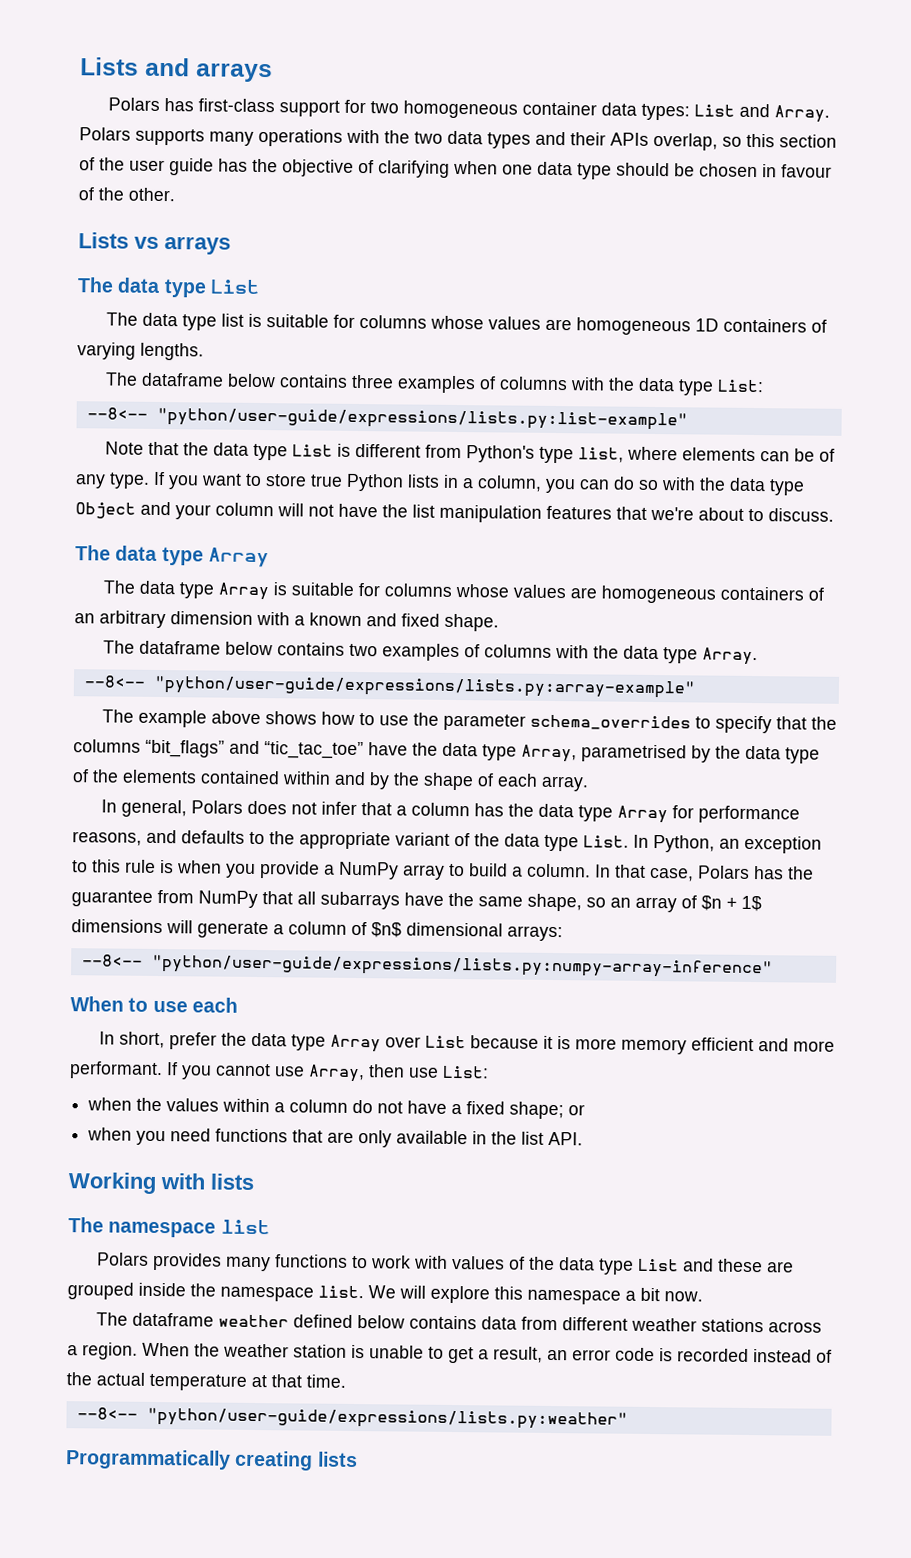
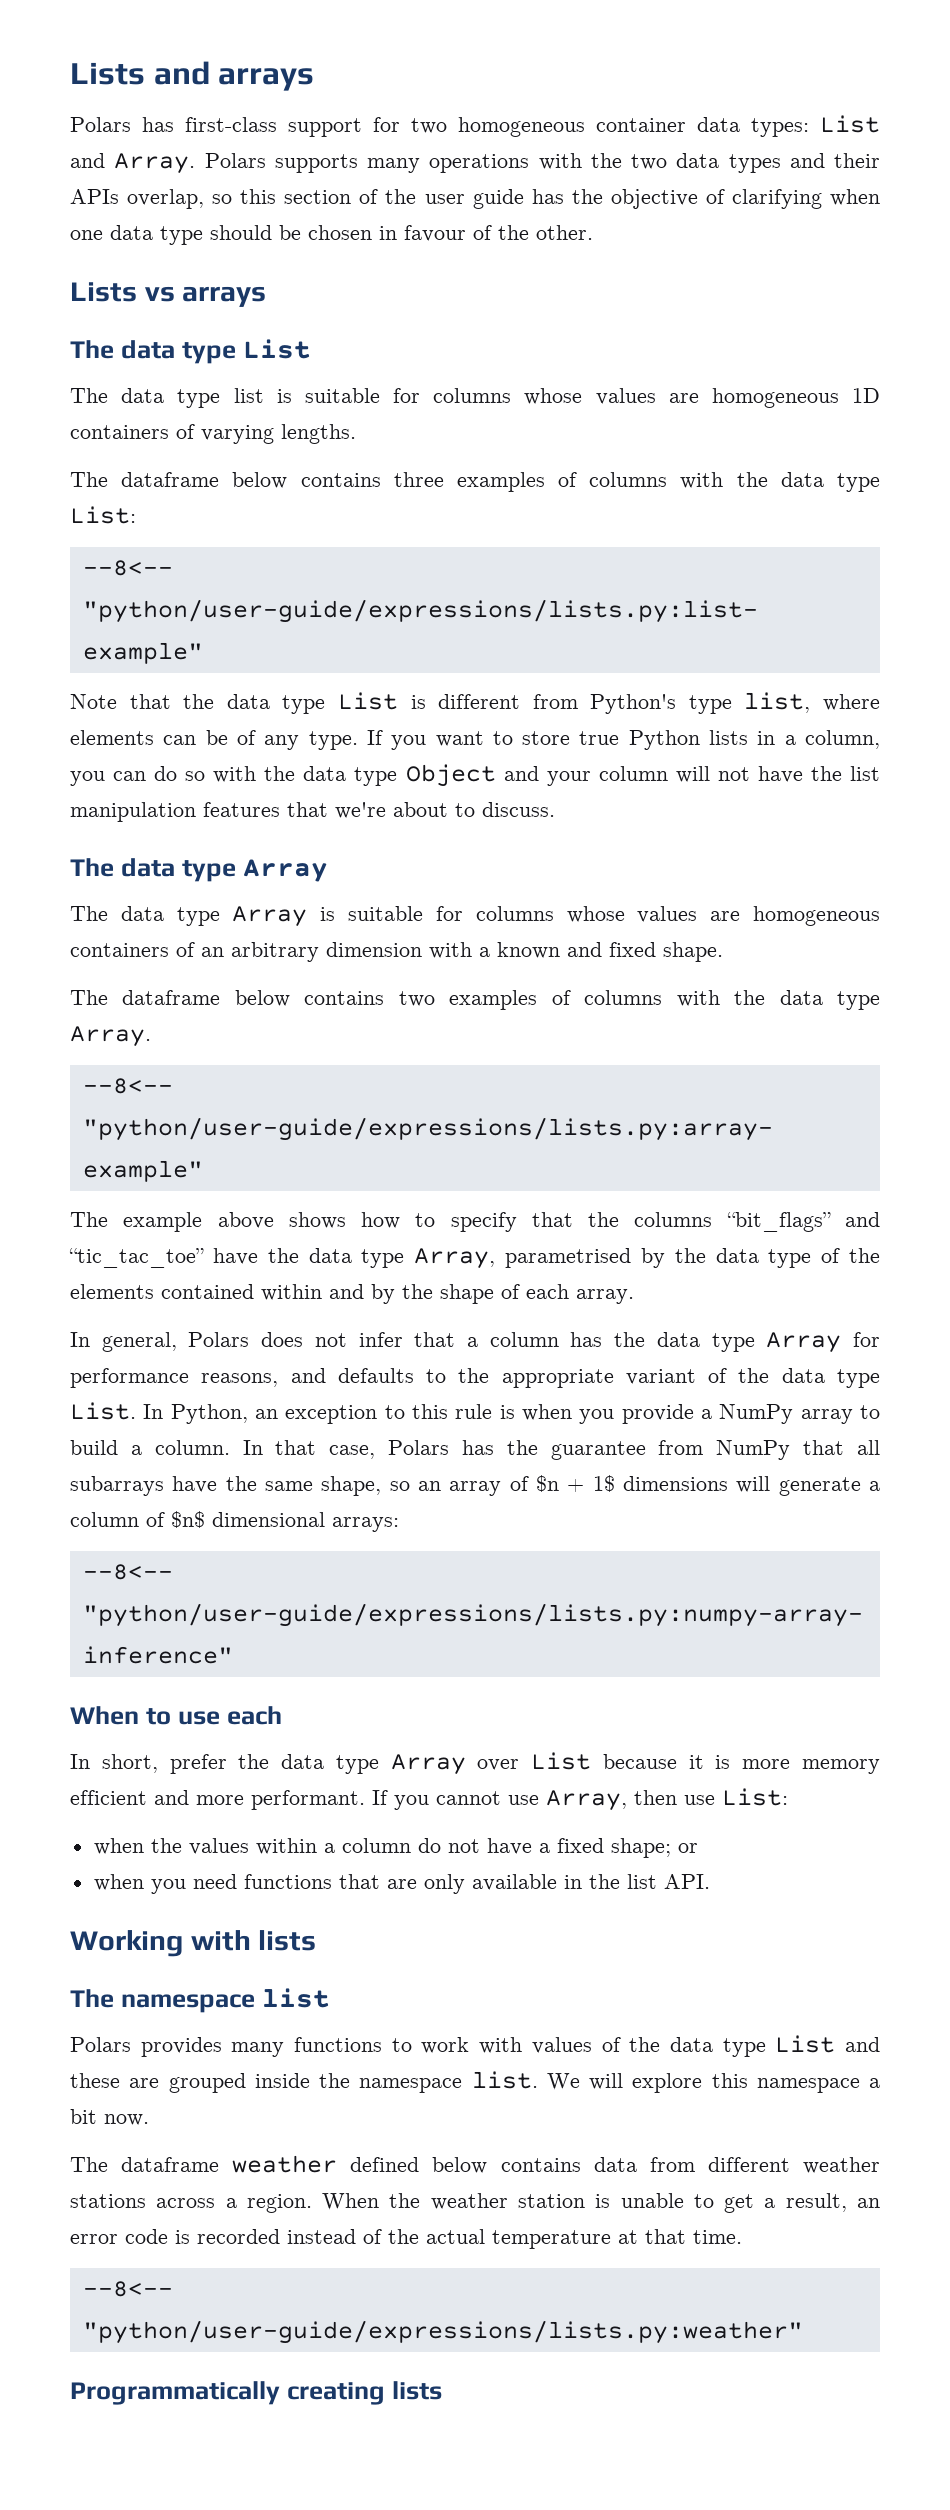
- The example above shows how to use the parameter schema_overrides to specify that the columns “bit_flags” and “tic_tac_toe” have the data type Array, parametrised by the data type of the elements contained within and by the shape of each array.
+ The example above shows how to specify that the columns “bit_flags” and “tic_tac_toe” have the data type Array, parametrised by the data type of the elements contained within and by the shape of each array.

